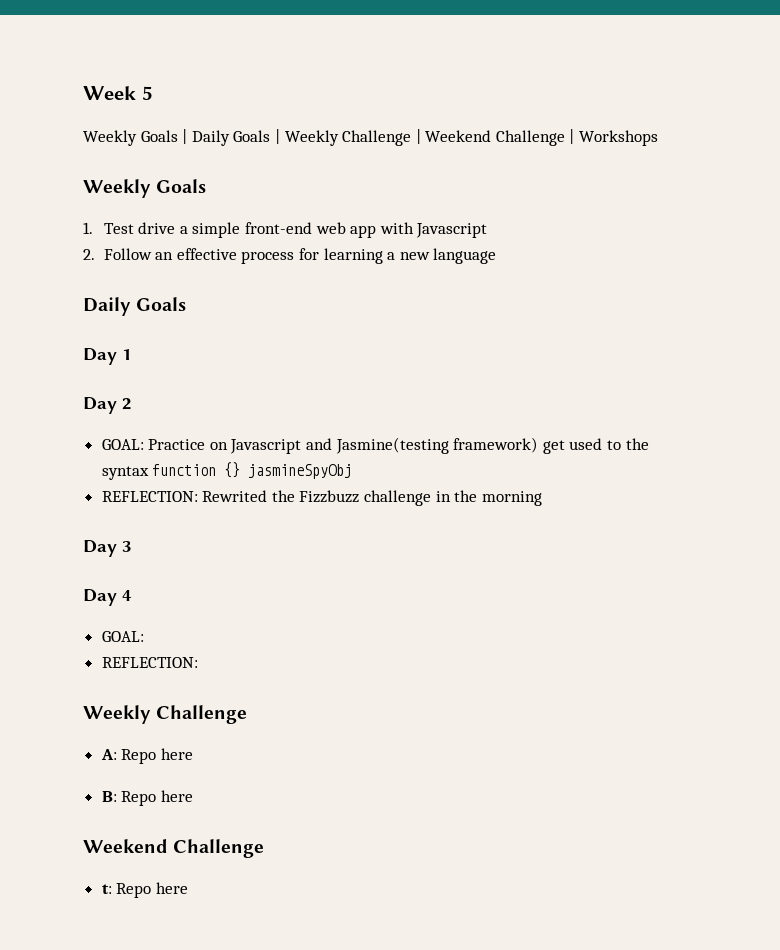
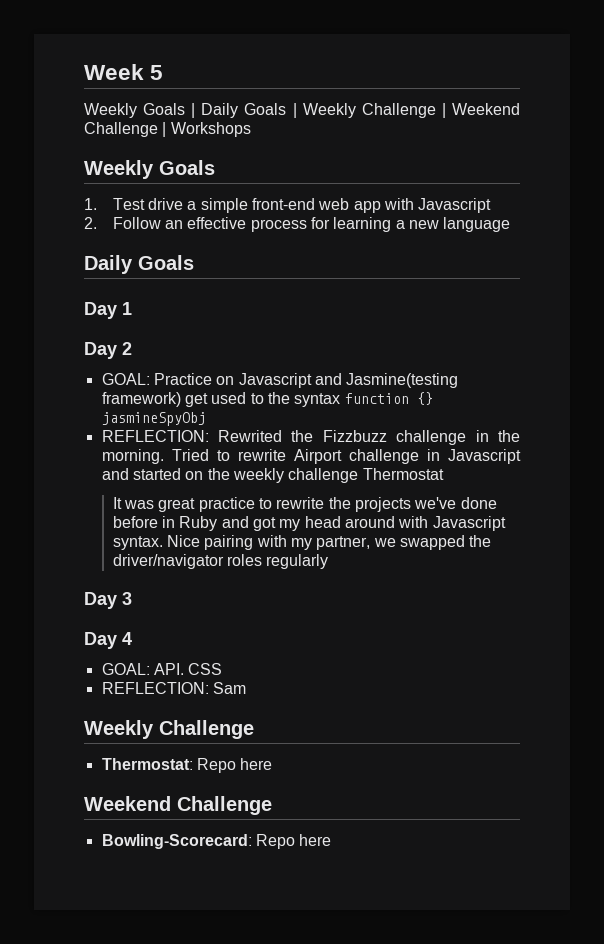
- REFLECTION: Rewrited the Fizzbuzz challenge in the morning
+ REFLECTION: Rewrited the Fizzbuzz challenge in the morning. Tried to rewrite Airport challenge in Javascript and started on the weekly challenge Thermostat
+ It was great practice to rewrite the projects we've done before in Ruby and got my head around with Javascript syntax. Nice pairing with my partner, we swapped the driver/navigator roles regularly
  Day 4
- GOAL:
- REFLECTION:
+ GOAL: API. CSS
+ REFLECTION: Sam
- A: Repo here
- B: Repo here
+ Thermostat: Repo here
- t: Repo here
+ Bowling-Scorecard: Repo here

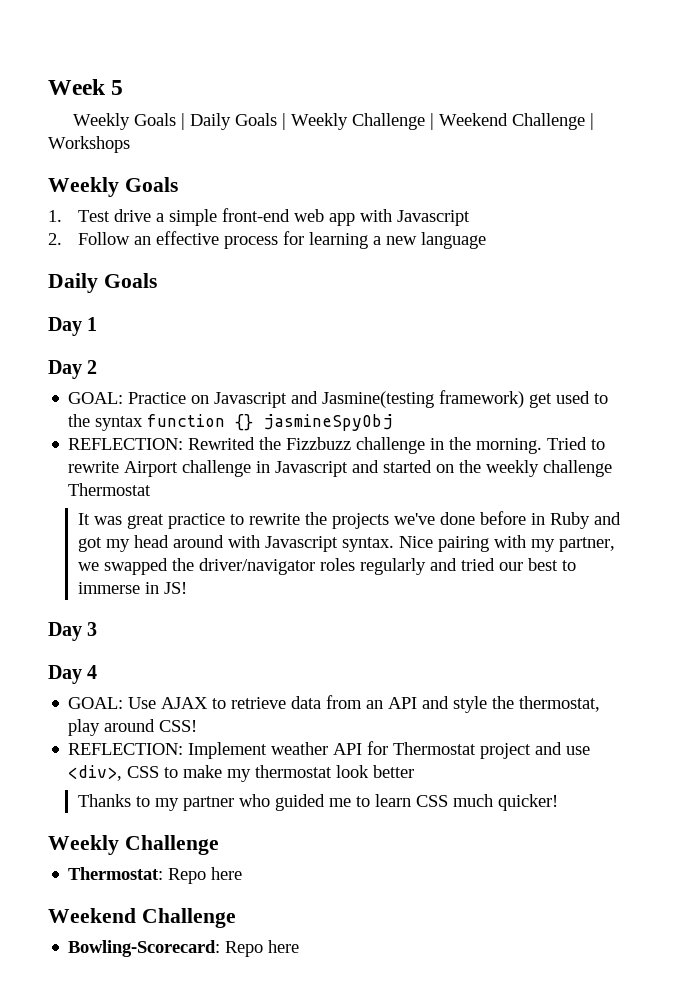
- Nice pairing with my partner, we swapped the driver/navigator roles regularly
+ Nice pairing with my partner, we swapped the driver/navigator roles regularly and tried our best to immerse in JS!
- GOAL: API. CSS
- REFLECTION: Sam
+ GOAL: Use AJAX to retrieve data from an API and style the thermostat, play around CSS!
+ REFLECTION: Implement weather API for Thermostat project and use <div>, CSS to make my thermostat look better
+ Thanks to my partner who guided me to learn CSS much quicker!

